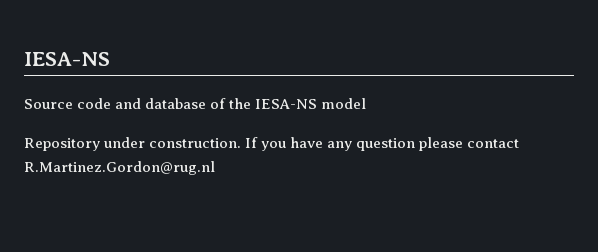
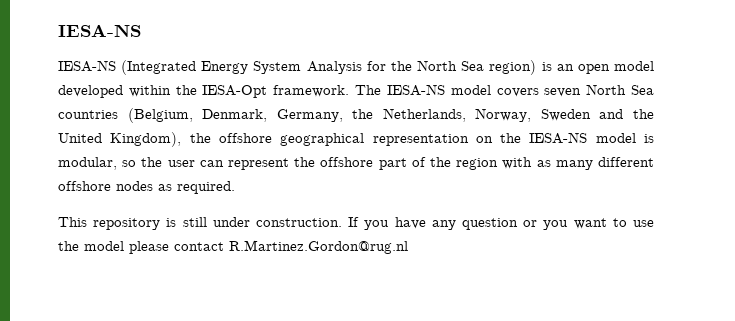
- Source code and database of the IESA-NS model
- Repository under construction.
+ IESA-NS (Integrated Energy System Analysis for the North Sea region) is an open model developed within the IESA-Opt framework. The IESA-NS model covers seven North Sea countries (Belgium, Denmark, Germany, the Netherlands, Norway, Sweden and the United Kingdom), the offshore geographical representation on the IESA-NS model is modular, so the user can represent the offshore part of the region with as many different offshore nodes as required.
+ This repository is still under construction.
- If you have any question please contact R.Martinez.Gordon@rug.nl
+ If you have any question or you want to use the model please contact R.Martinez.Gordon@rug.nl

